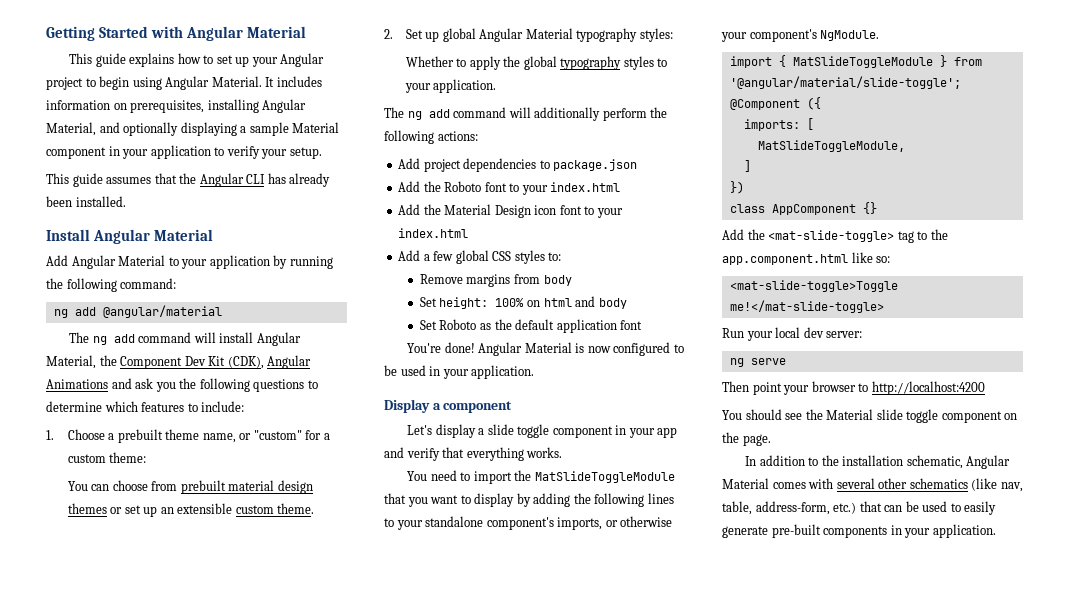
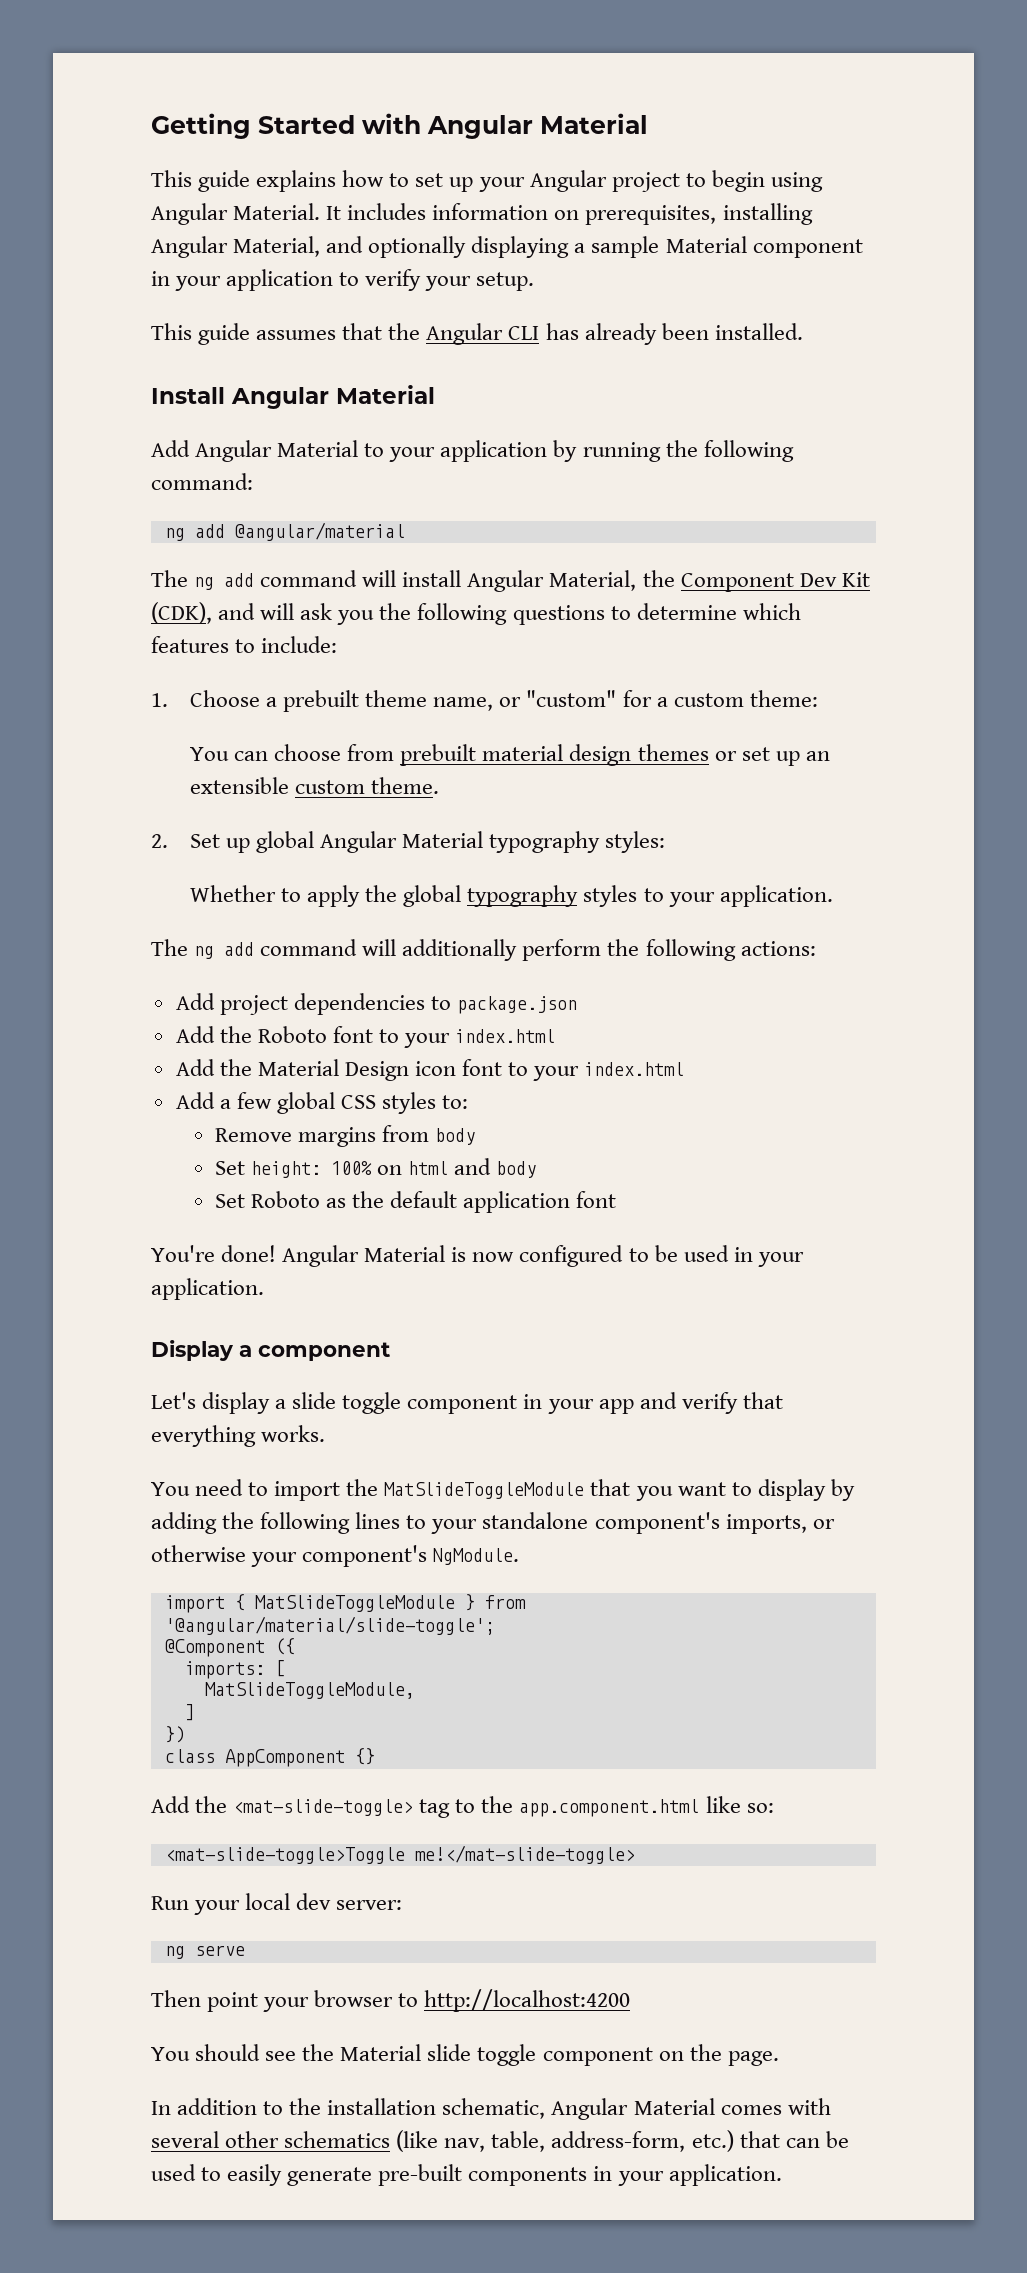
- The ng add command will install Angular Material, the Component Dev Kit (CDK), Angular Animations and ask you the following questions to determine which features to include:
+ The ng add command will install Angular Material, the Component Dev Kit (CDK), and will ask you the following questions to determine which features to include:

